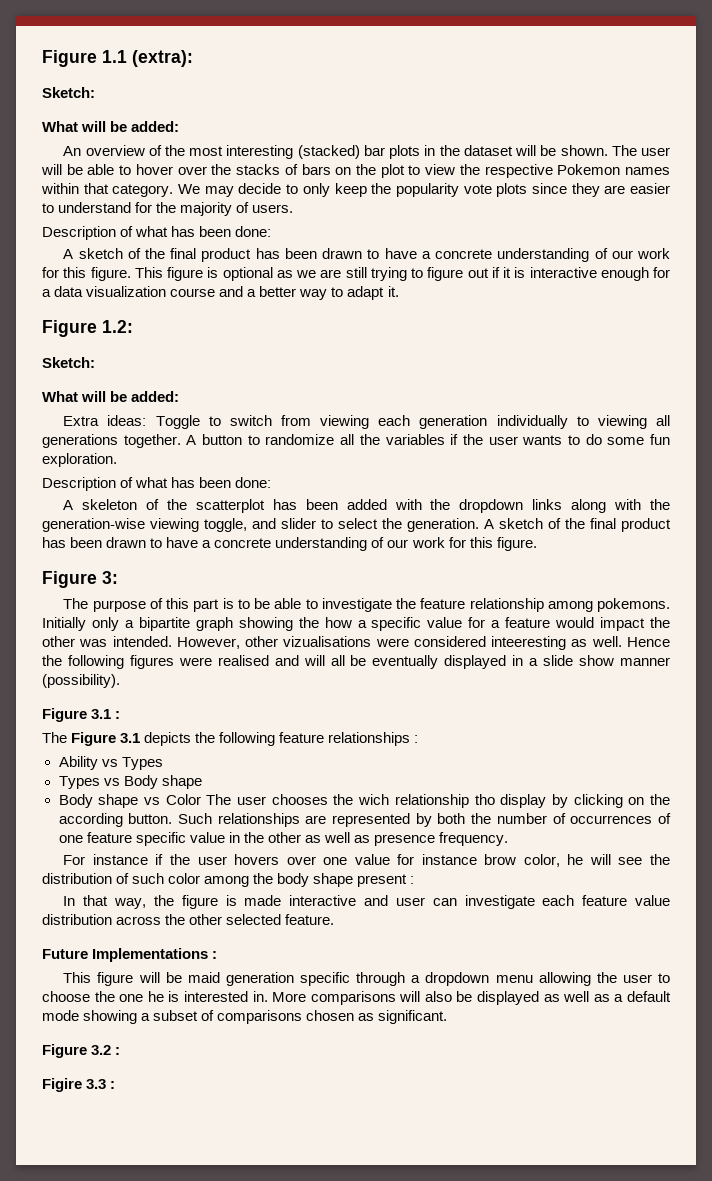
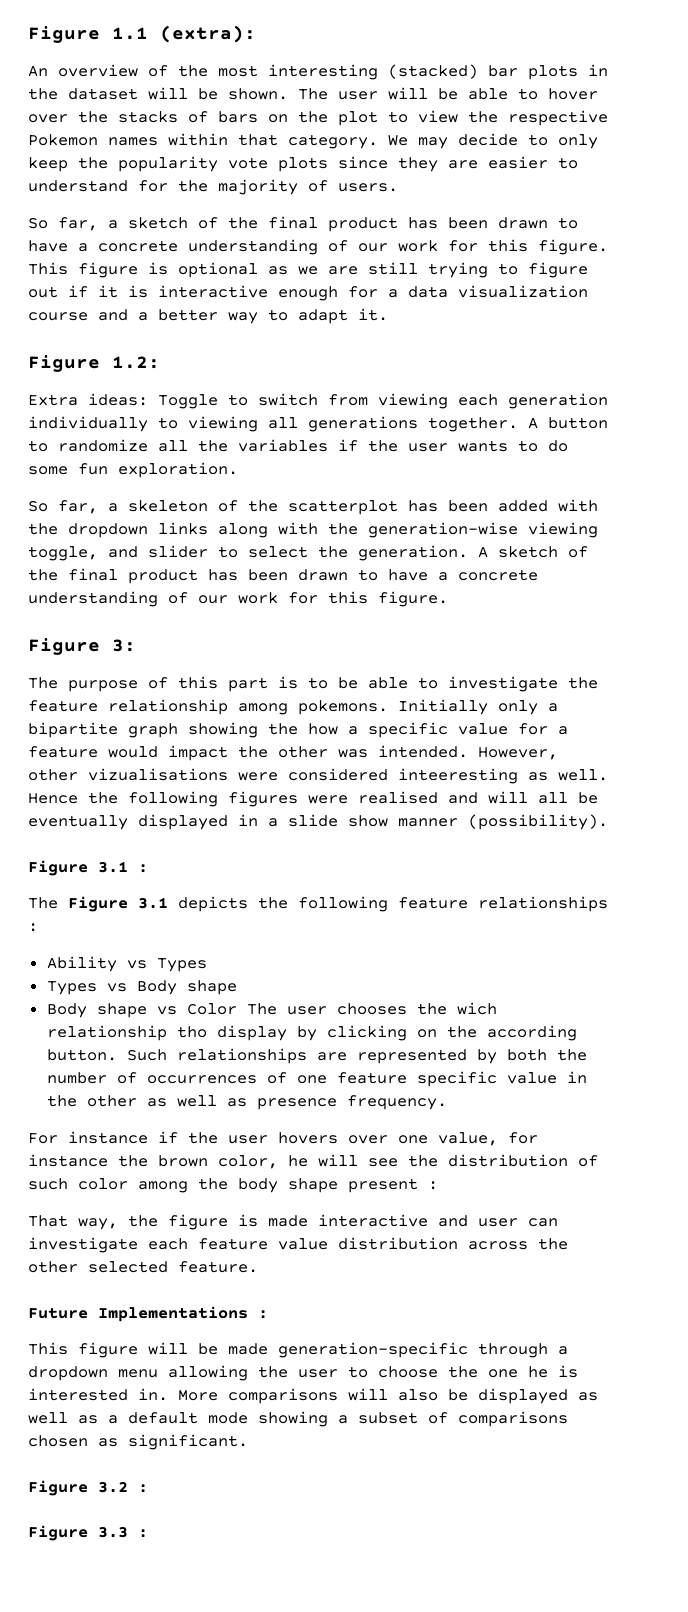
  Figure 1.1 (extra):
- Sketch:
- What will be added:
  We may decide to only keep the popularity vote plots since they are easier to understand for the majority of users.
- Description of what has been done:
- A sketch of the final product has been drawn to have a concrete understanding of our work for this figure.
+ So far, a sketch of the final product has been drawn to have a concrete understanding of our work for this figure.
  Figure 1.2:
- Sketch:
- What will be added:
  A button to randomize all the variables if the user wants to do some fun exploration.
- Description of what has been done:
- A skeleton of the scatterplot has been added with the dropdown links along with the generation-wise viewing toggle, and slider to select the generation.
+ So far, a skeleton of the scatterplot has been added with the dropdown links along with the generation-wise viewing toggle, and slider to select the generation.
- For instance if the user hovers over one value for instance brow color, he will see the distribution of such color among the body shape present :
+ For instance if the user hovers over one value, for instance the brown color, he will see the distribution of such color among the body shape present :
- In that way, the figure is made interactive and user can investigate each feature value distribution across the other selected feature.
+ That way, the figure is made interactive and user can investigate each feature value distribution across the other selected feature.
- This figure will be maid generation specific through a dropdown menu allowing the user to choose the one he is interested in.
+ This figure will be made generation-specific through a dropdown menu allowing the user to choose the one he is interested in.
- Figire 3.3 :
+ Figure 3.3 :

